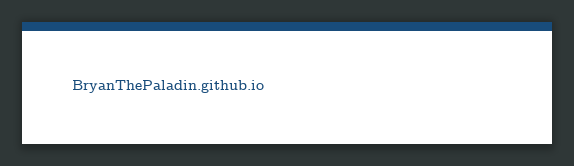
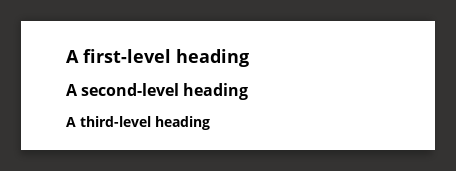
- BryanThePaladin.github.io
+ A first-level heading
+ A second-level heading
+ A third-level heading

